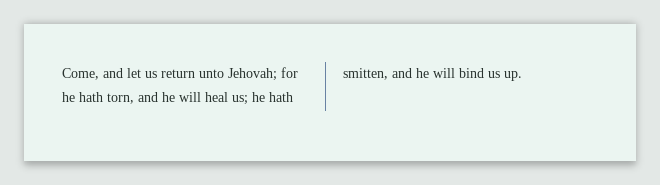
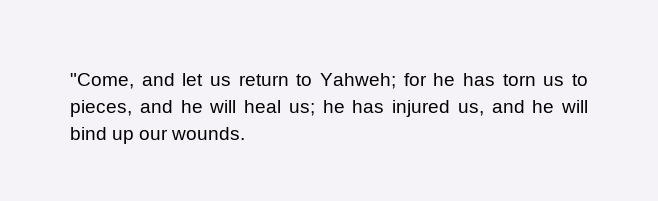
- Come, and let us return unto Jehovah; for he hath torn, and he will heal us; he hath smitten, and he will bind us up.
+ "Come, and let us return to Yahweh; for he has torn us to pieces, and he will heal us; he has injured us, and he will bind up our wounds.

